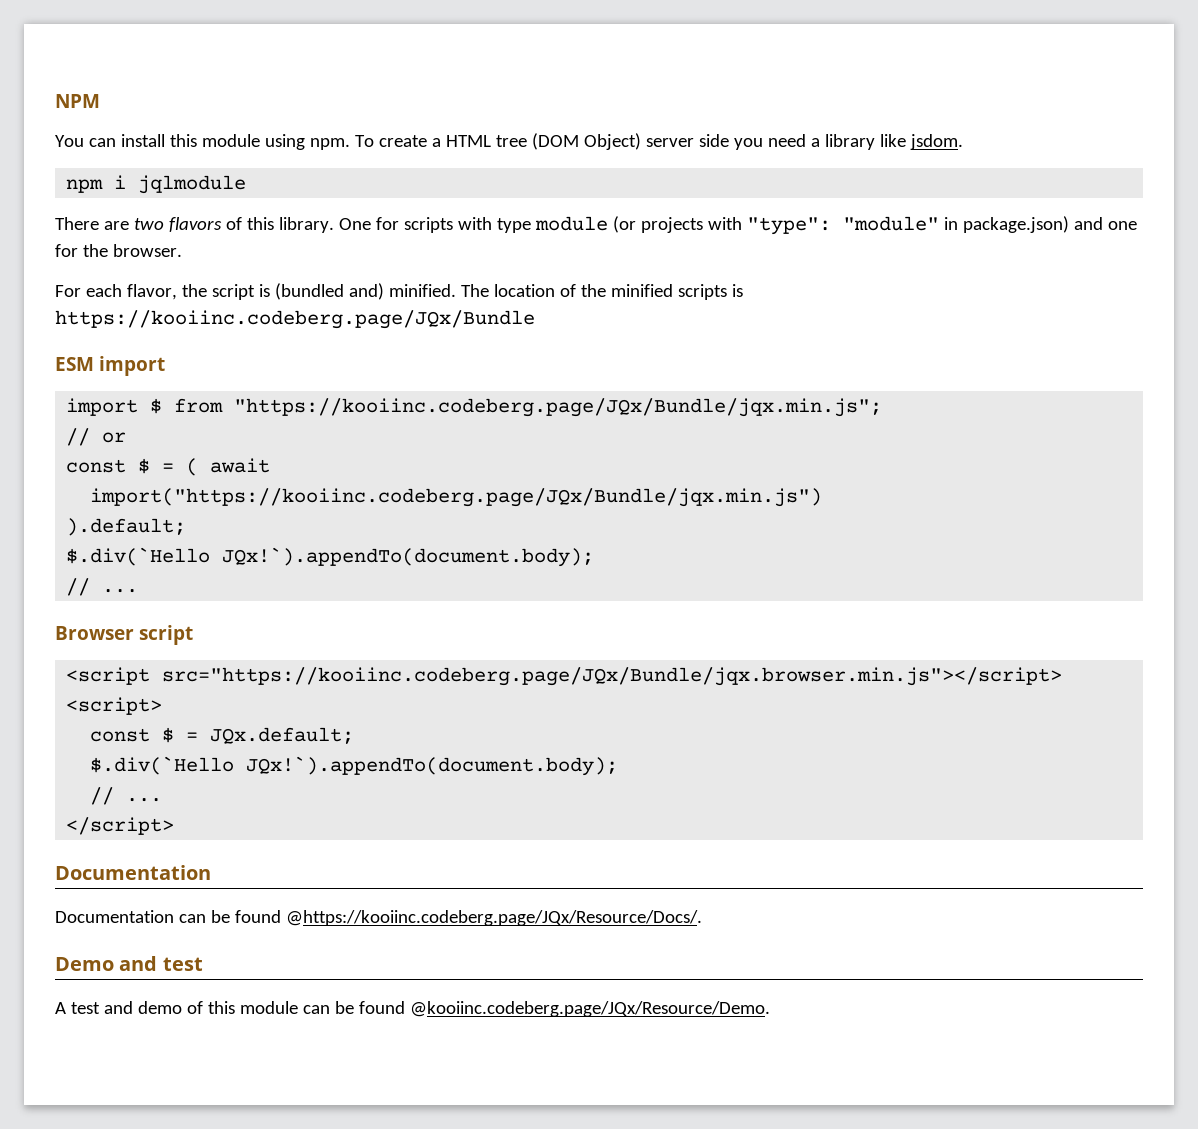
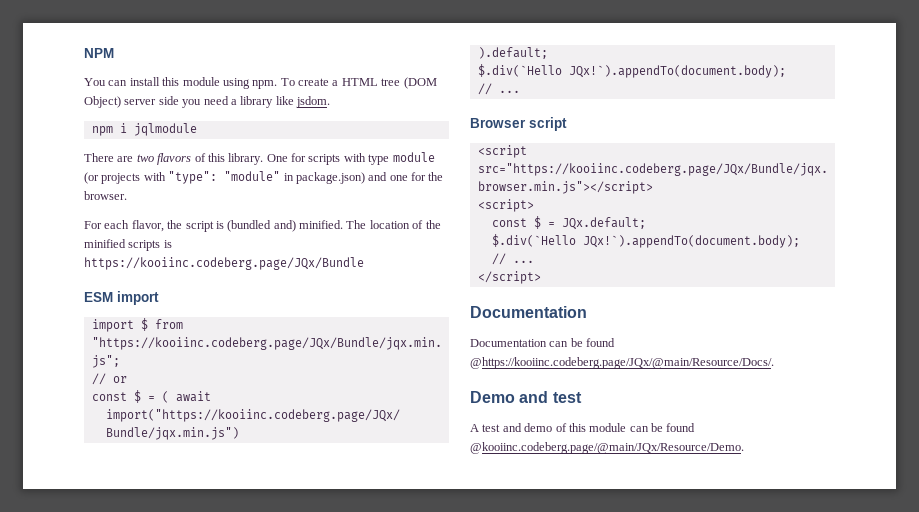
- Documentation can be found @https://kooiinc.codeberg.page/JQx/Resource/Docs/.
+ Documentation can be found @https://kooiinc.codeberg.page/JQx/@main/Resource/Docs/.
- A test and demo of this module can be found @kooiinc.codeberg.page/JQx/Resource/Demo.
+ A test and demo of this module can be found @kooiinc.codeberg.page/@main/JQx/Resource/Demo.

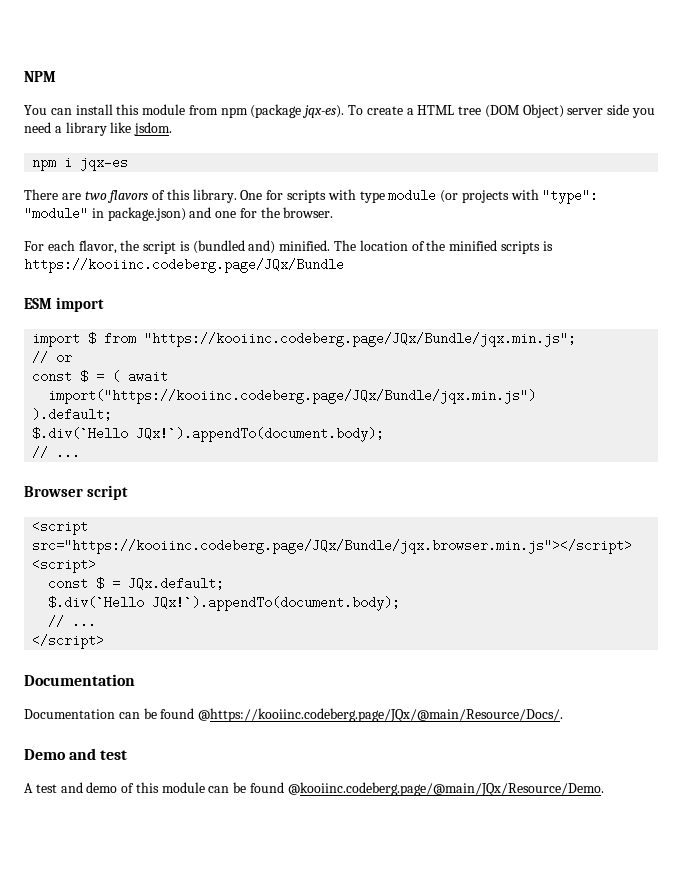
- You can install this module using npm.
+ You can install this module from npm (package jqx-es).
- npm i jqlmodule
+ npm i jqx-es

